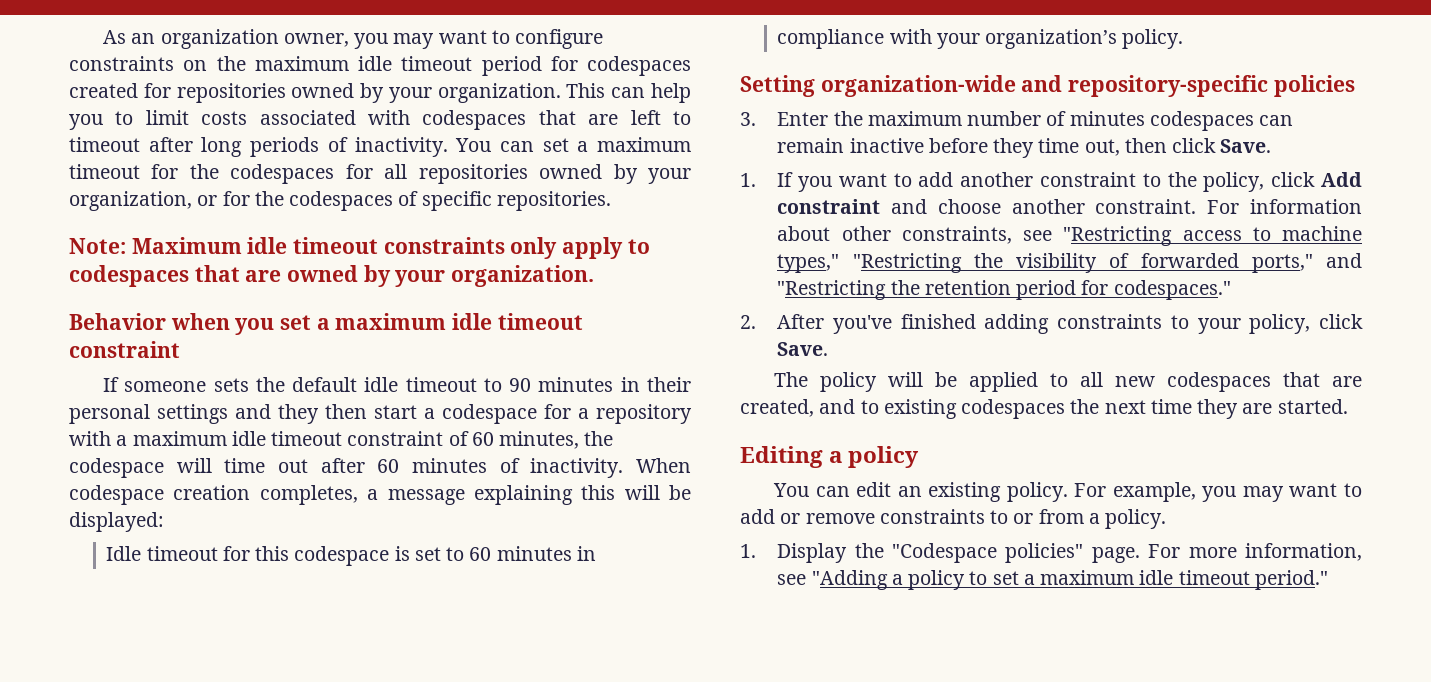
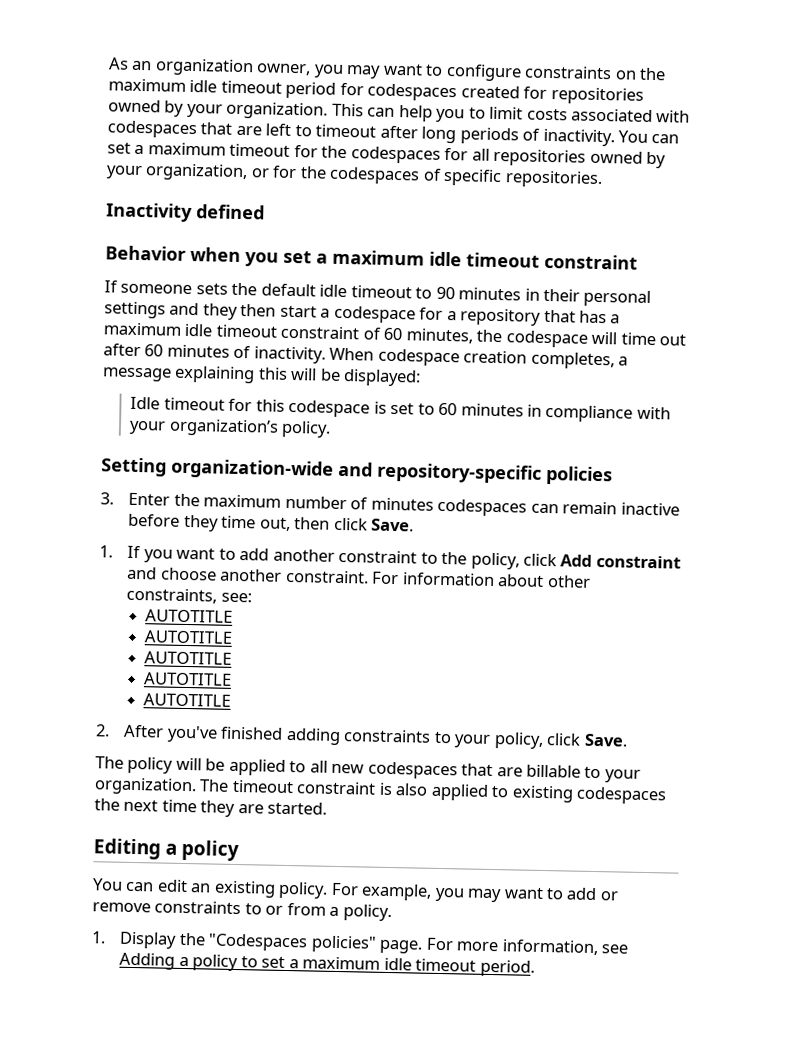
- Note: Maximum idle timeout constraints only apply to codespaces that are owned by your organization.
+ Inactivity defined
- If someone sets the default idle timeout to 90 minutes in their personal settings and they then start a codespace for a repository with a maximum idle timeout constraint of 60 minutes, the codespace will time out after 60 minutes of inactivity.
+ If someone sets the default idle timeout to 90 minutes in their personal settings and they then start a codespace for a repository that has a maximum idle timeout constraint of 60 minutes, the codespace will time out after 60 minutes of inactivity.
- For information about other constraints, see "Restricting access to machine types," "Restricting the visibility of forwarded ports," and "Restricting the retention period for codespaces."
+ For information about other constraints, see:
+ AUTOTITLE
+ AUTOTITLE
+ AUTOTITLE
+ AUTOTITLE
+ AUTOTITLE
- The policy will be applied to all new codespaces that are created, and to existing codespaces the next time they are started.
+ The policy will be applied to all new codespaces that are billable to your organization. The timeout constraint is also applied to existing codespaces the next time they are started.
- 1. Display the "Codespace policies" page.
+ 1. Display the "Codespaces policies" page.
- For more information, see "Adding a policy to set a maximum idle timeout period."
+ For more information, see Adding a policy to set a maximum idle timeout period.

